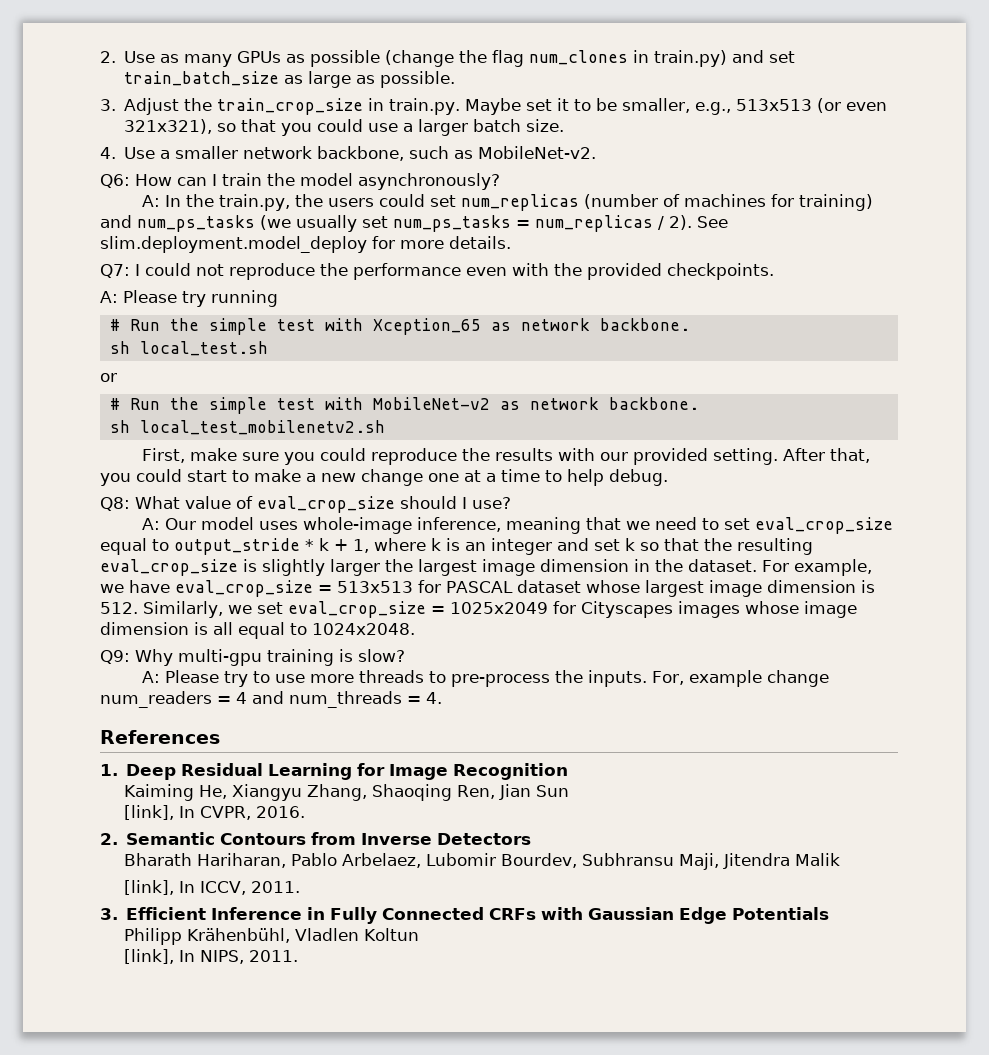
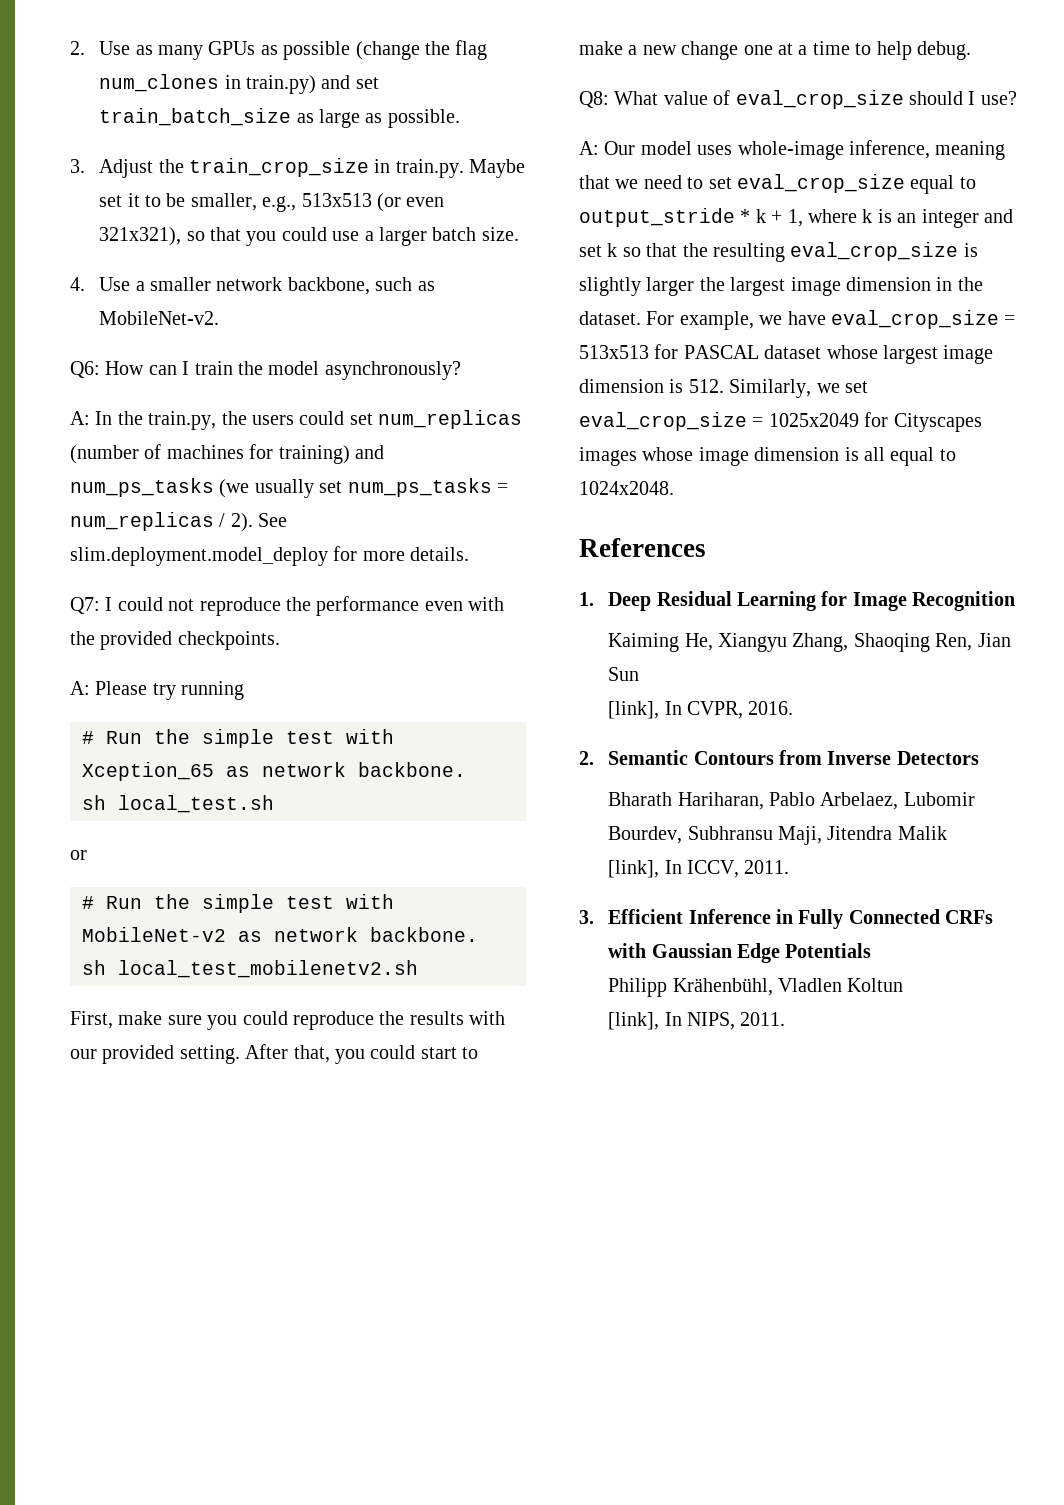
- Q9: Why multi-gpu training is slow?
- A: Please try to use more threads to pre-process the inputs. For, example change num_readers = 4 and num_threads = 4.

